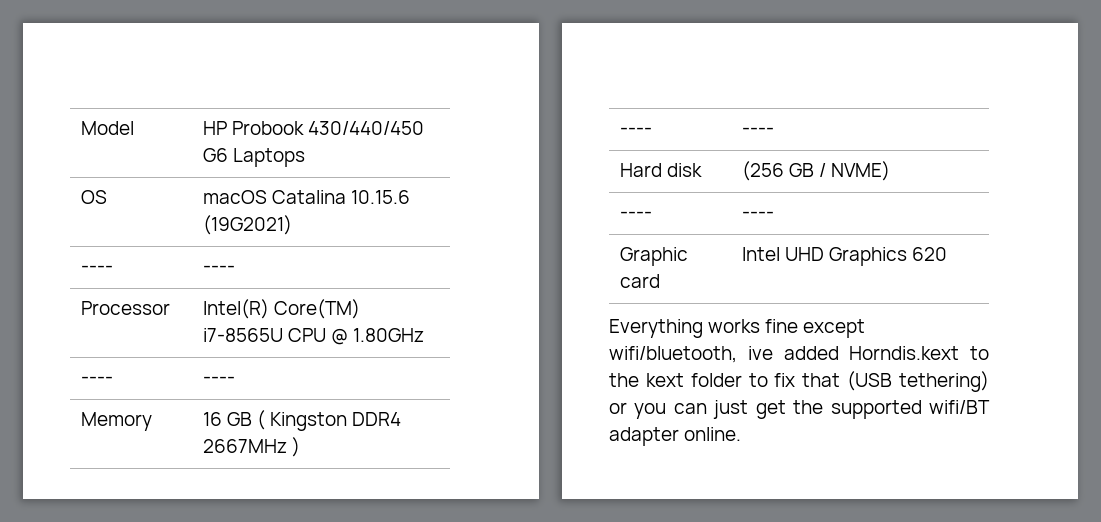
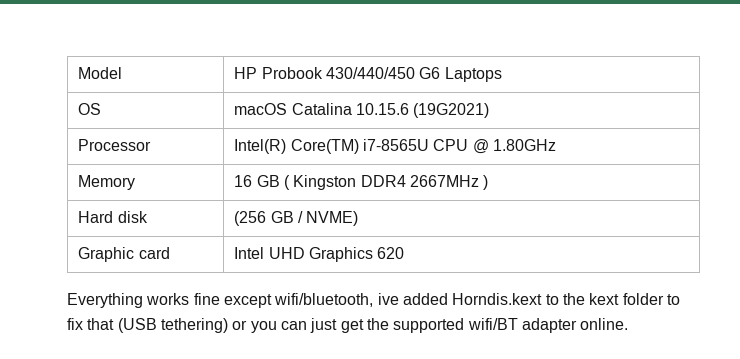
  OS | macOS Catalina 10.15.6 (19G2021)
- ---- | ----
  Processor | Intel(R) Core(TM) i7-8565U CPU @ 1.80GHz
- ---- | ----
  Memory | 16 GB ( Kingston DDR4 2667MHz )
- ---- | ----
  Hard disk | (256 GB / NVME)
- ---- | ----

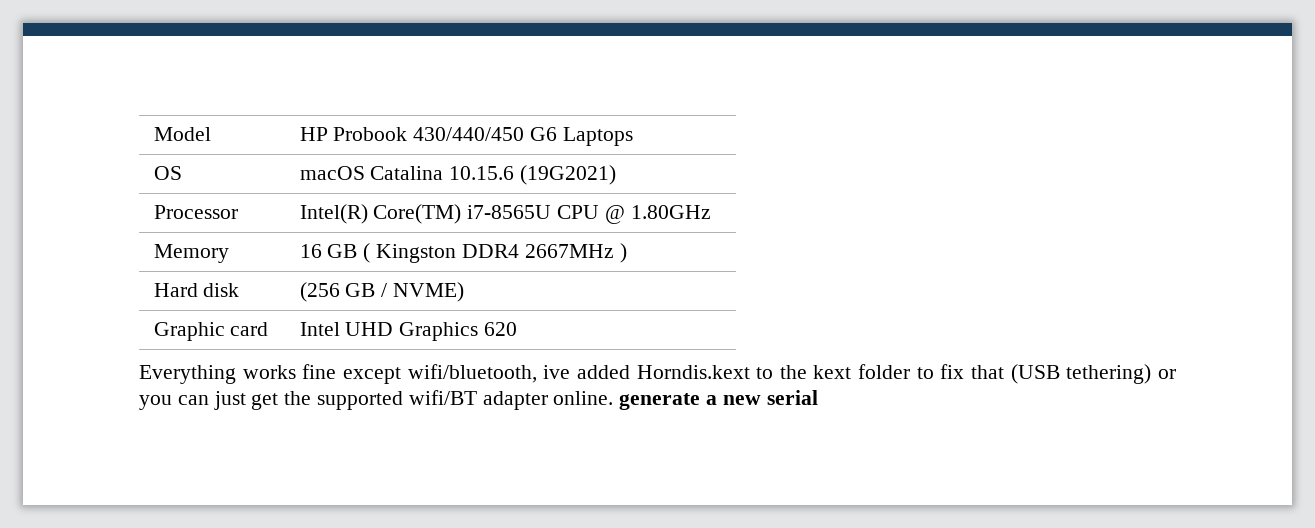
- Everything works fine except wifi/bluetooth, ive added Horndis.kext to the kext folder to fix that (USB tethering) or you can just get the supported wifi/BT adapter online.
+ Everything works fine except wifi/bluetooth, ive added Horndis.kext to the kext folder to fix that (USB tethering) or you can just get the supported wifi/BT adapter online. generate a new serial

